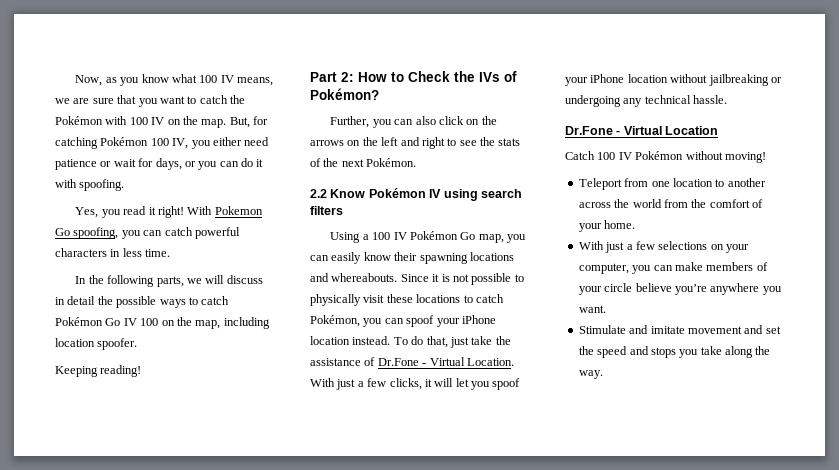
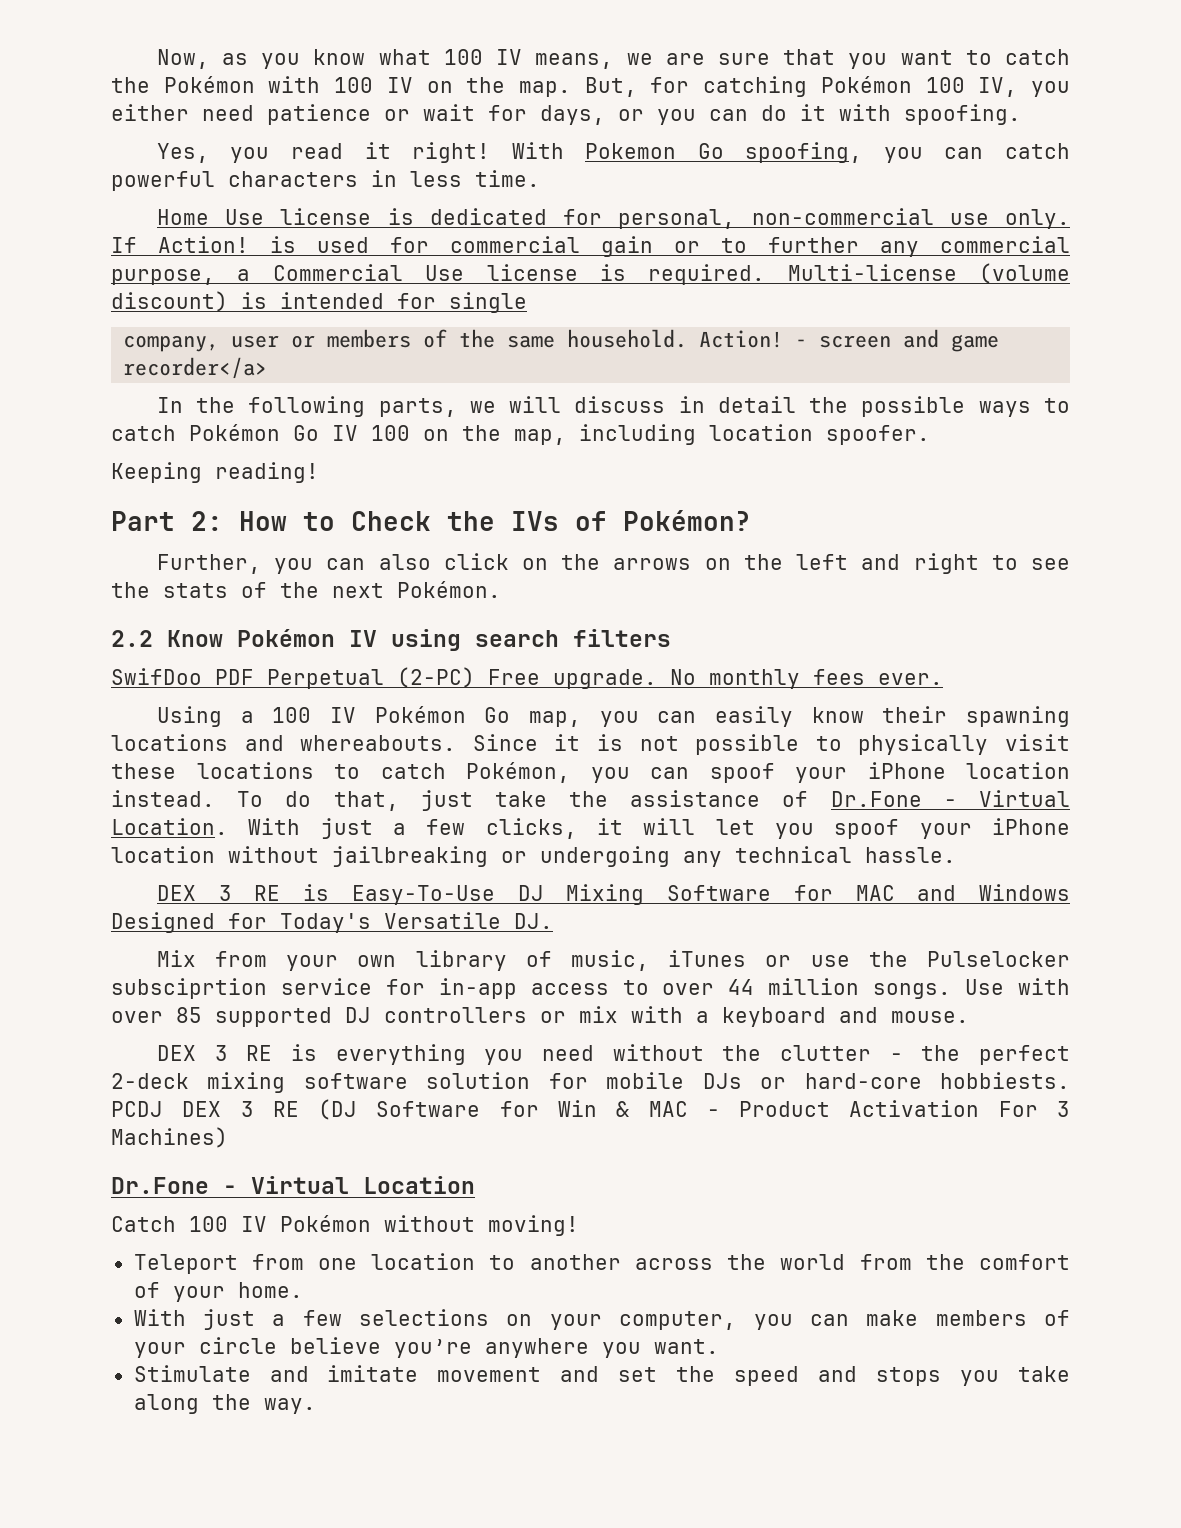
+ Home Use license is dedicated for personal, non-commercial use only. If Action! is used for commercial gain or to further any commercial purpose, a Commercial Use license is required. Multi-license (volume discount) is intended for single
+ company, user or members of the same household. Action! - screen and game recorder</a>
+ SwifDoo PDF Perpetual (2-PC) Free upgrade. No monthly fees ever.
+ DEX 3 RE is Easy-To-Use DJ Mixing Software for MAC and Windows Designed for Today's Versatile DJ.
+ Mix from your own library of music, iTunes or use the Pulselocker subsciprtion service for in-app access to over 44 million songs. Use with over 85 supported DJ controllers or mix with a keyboard and mouse.
+ DEX 3 RE is everything you need without the clutter - the perfect 2-deck mixing software solution for mobile DJs or hard-core hobbiests. PCDJ DEX 3 RE (DJ Software for Win & MAC - Product Activation For 3 Machines)

